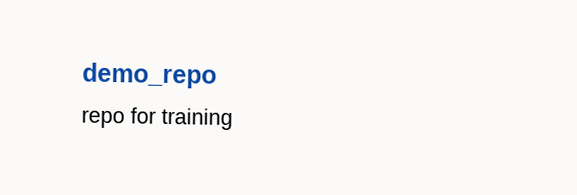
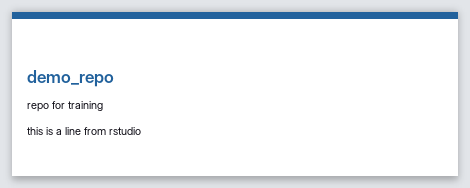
+ this is a line from rstudio

